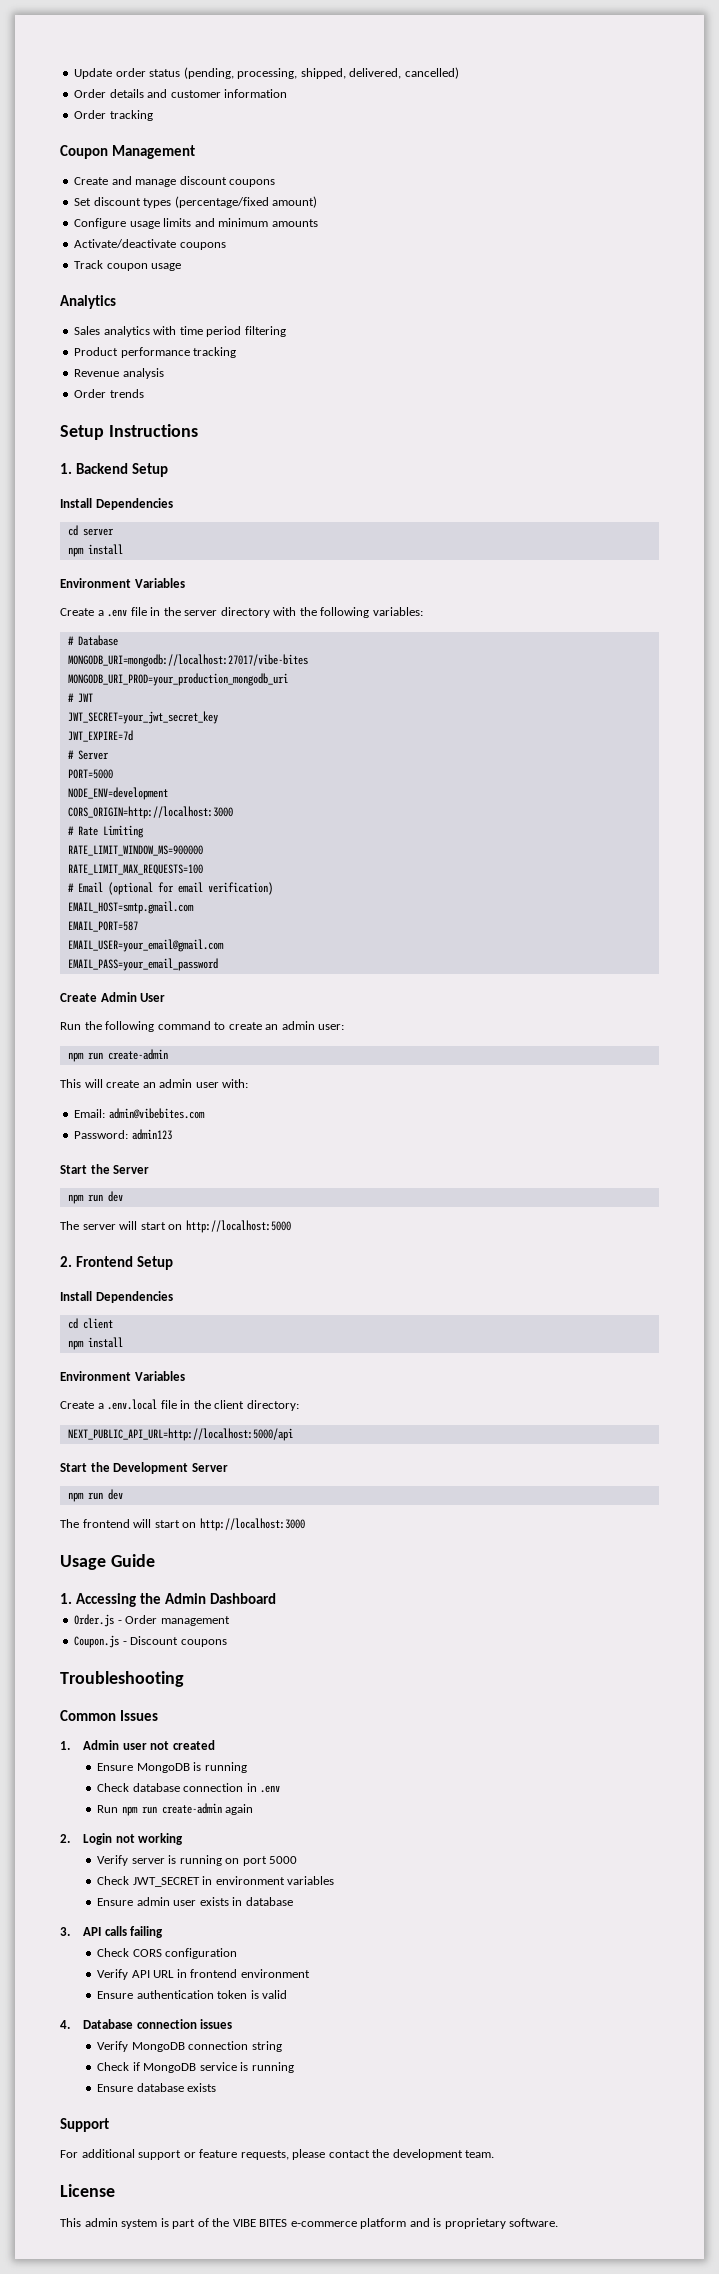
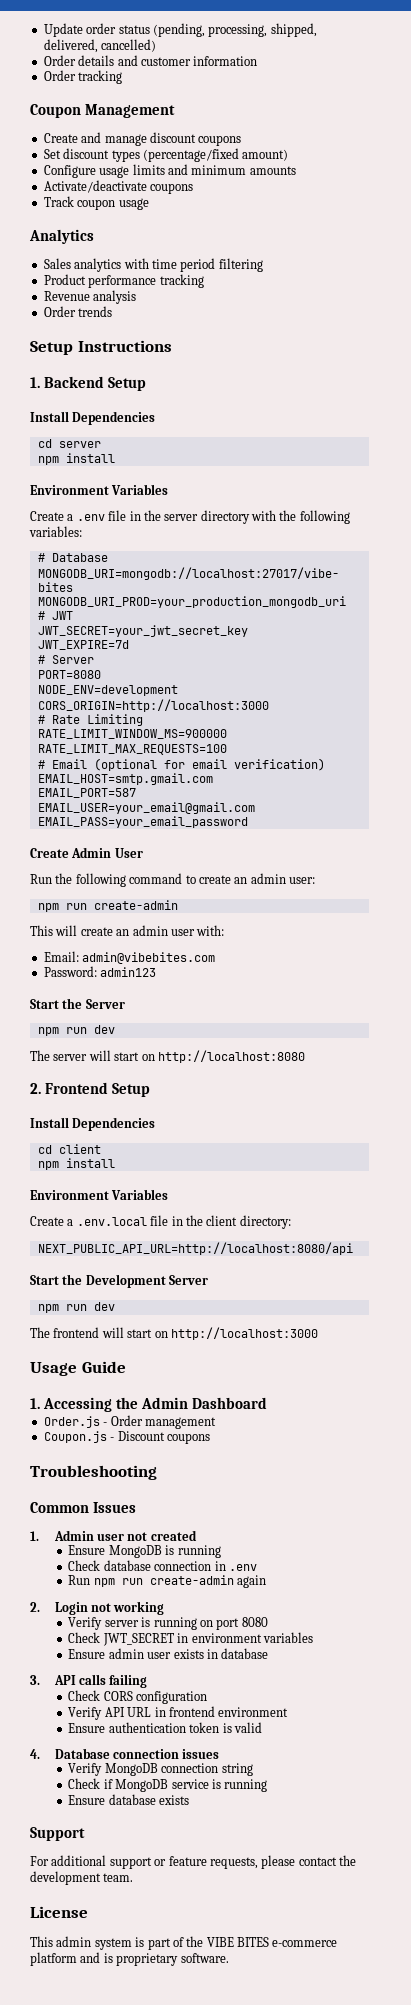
- PORT=5000
+ PORT=8080
- The server will start on http://localhost:5000
+ The server will start on http://localhost:8080
- NEXT_PUBLIC_API_URL=http://localhost:5000/api
+ NEXT_PUBLIC_API_URL=http://localhost:8080/api
- Verify server is running on port 5000
+ Verify server is running on port 8080

